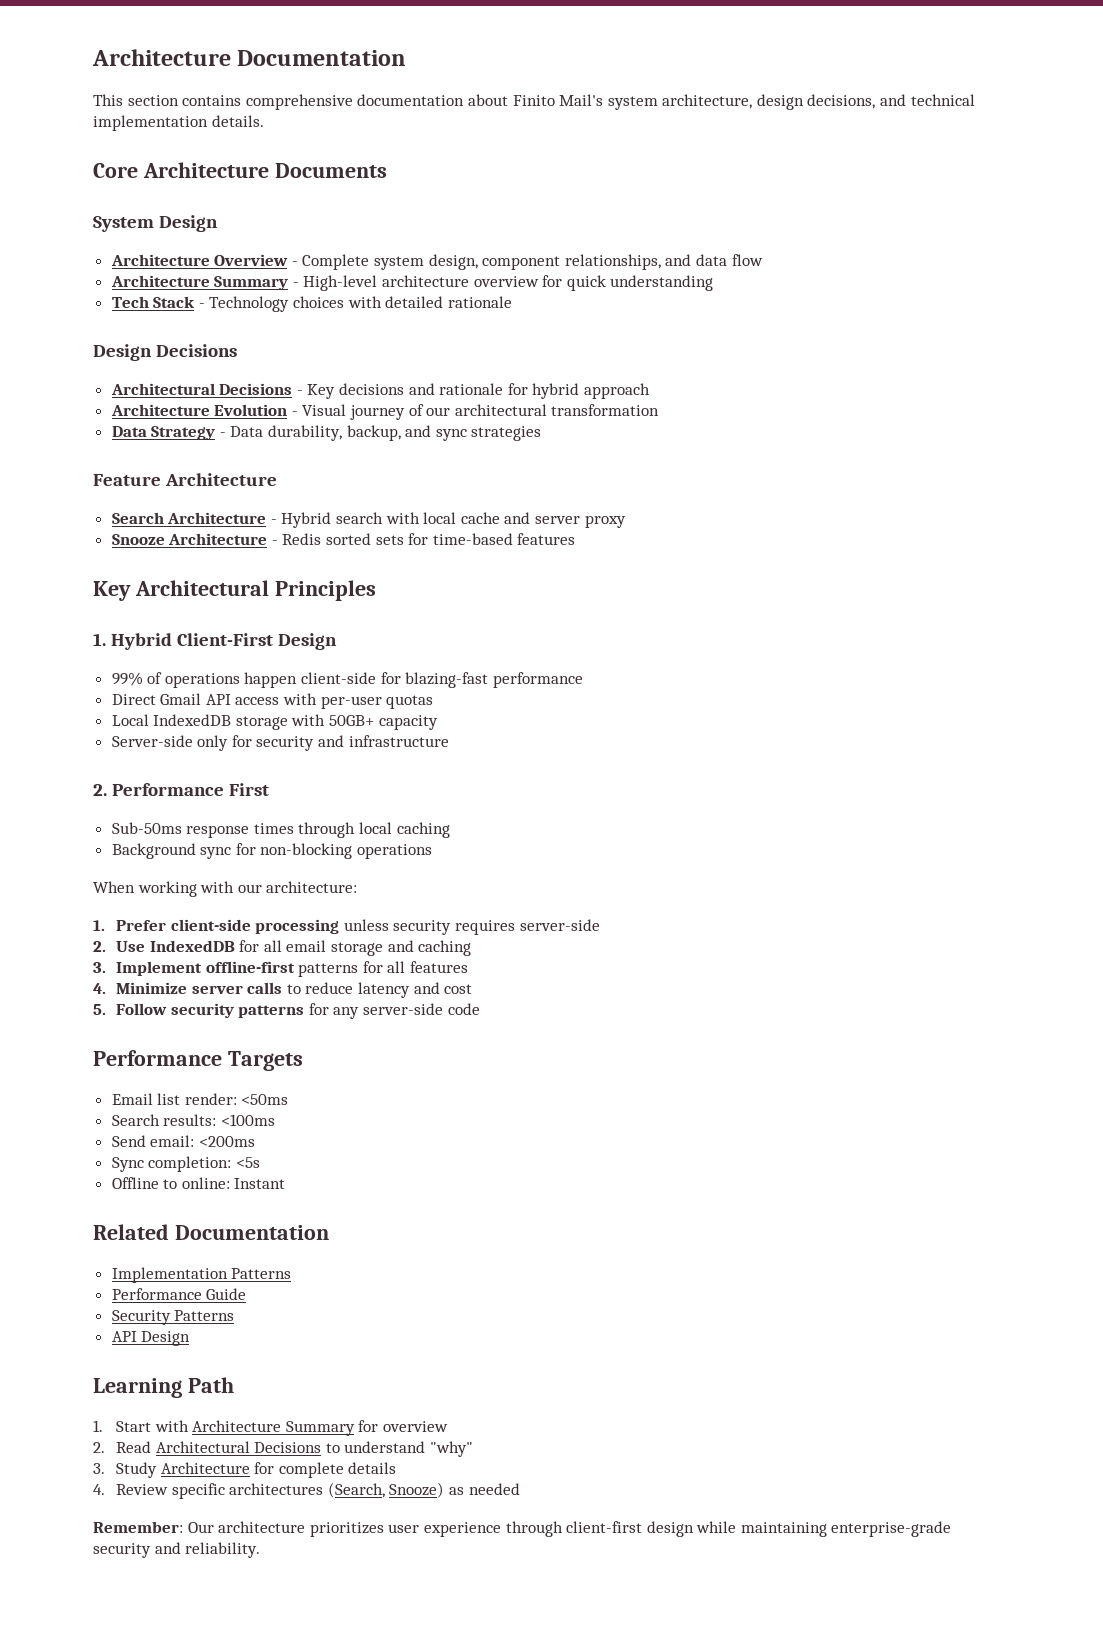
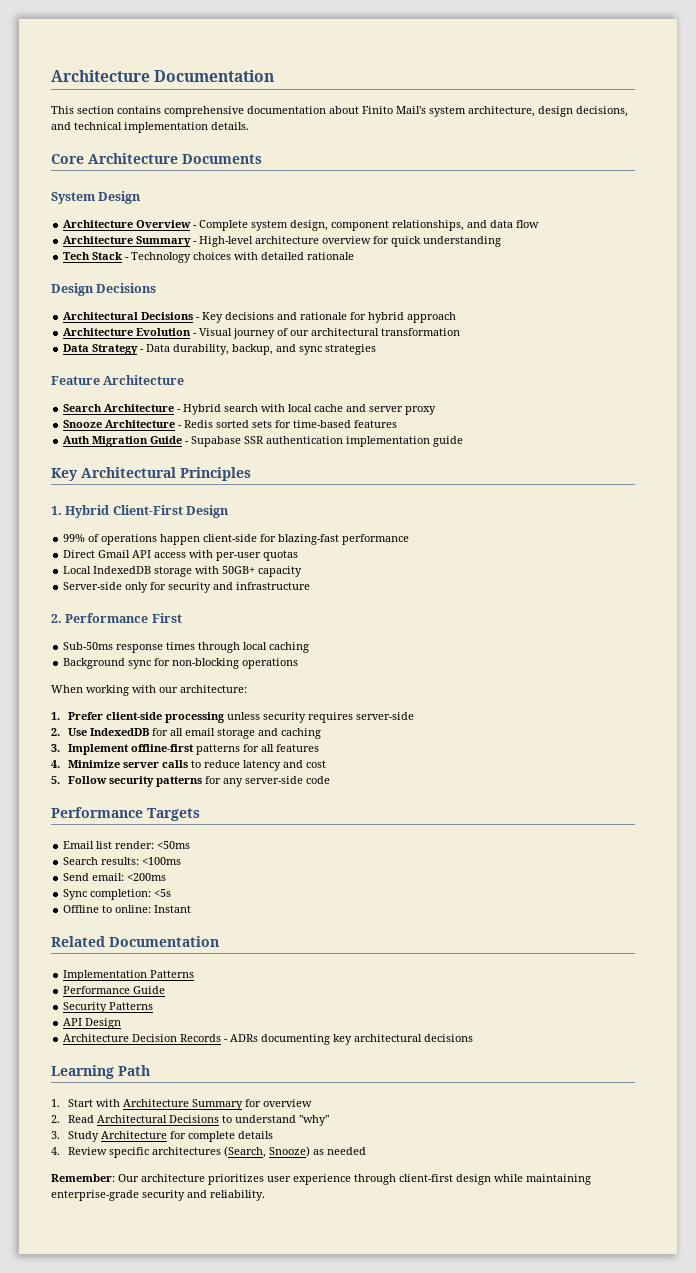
+ Auth Migration Guide - Supabase SSR authentication implementation guide
+ Architecture Decision Records - ADRs documenting key architectural decisions

